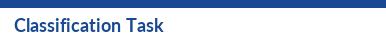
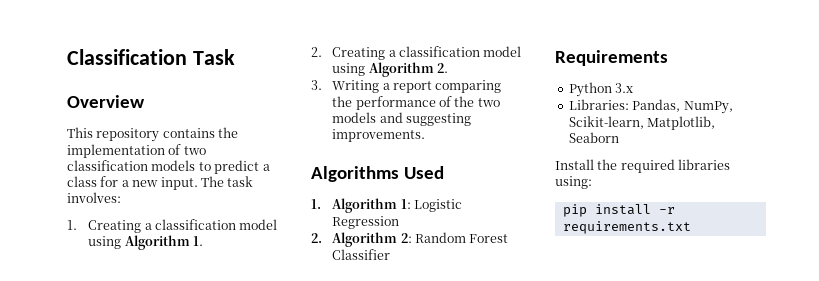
+ Overview
+ This repository contains the implementation of two classification models to predict a class for a new input. The task involves:
+ 1. Creating a classification model using Algorithm 1.
+ 2. Creating a classification model using Algorithm 2.
+ 3. Writing a report comparing the performance of the two models and suggesting improvements.
+ Algorithms Used
+ 1. Algorithm 1: Logistic Regression
+ 2. Algorithm 2: Random Forest Classifier
+ Requirements
+ Python 3.x
+ Libraries: Pandas, NumPy, Scikit-learn, Matplotlib, Seaborn
+ Install the required libraries using:
+ pip install -r requirements.txt

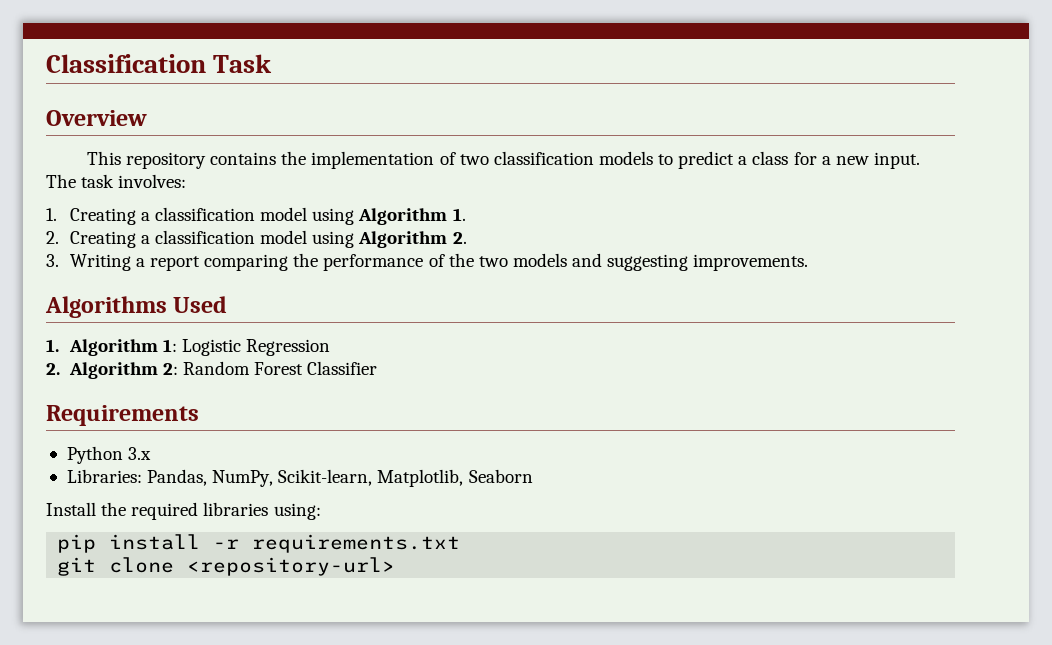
+ git clone <repository-url>

